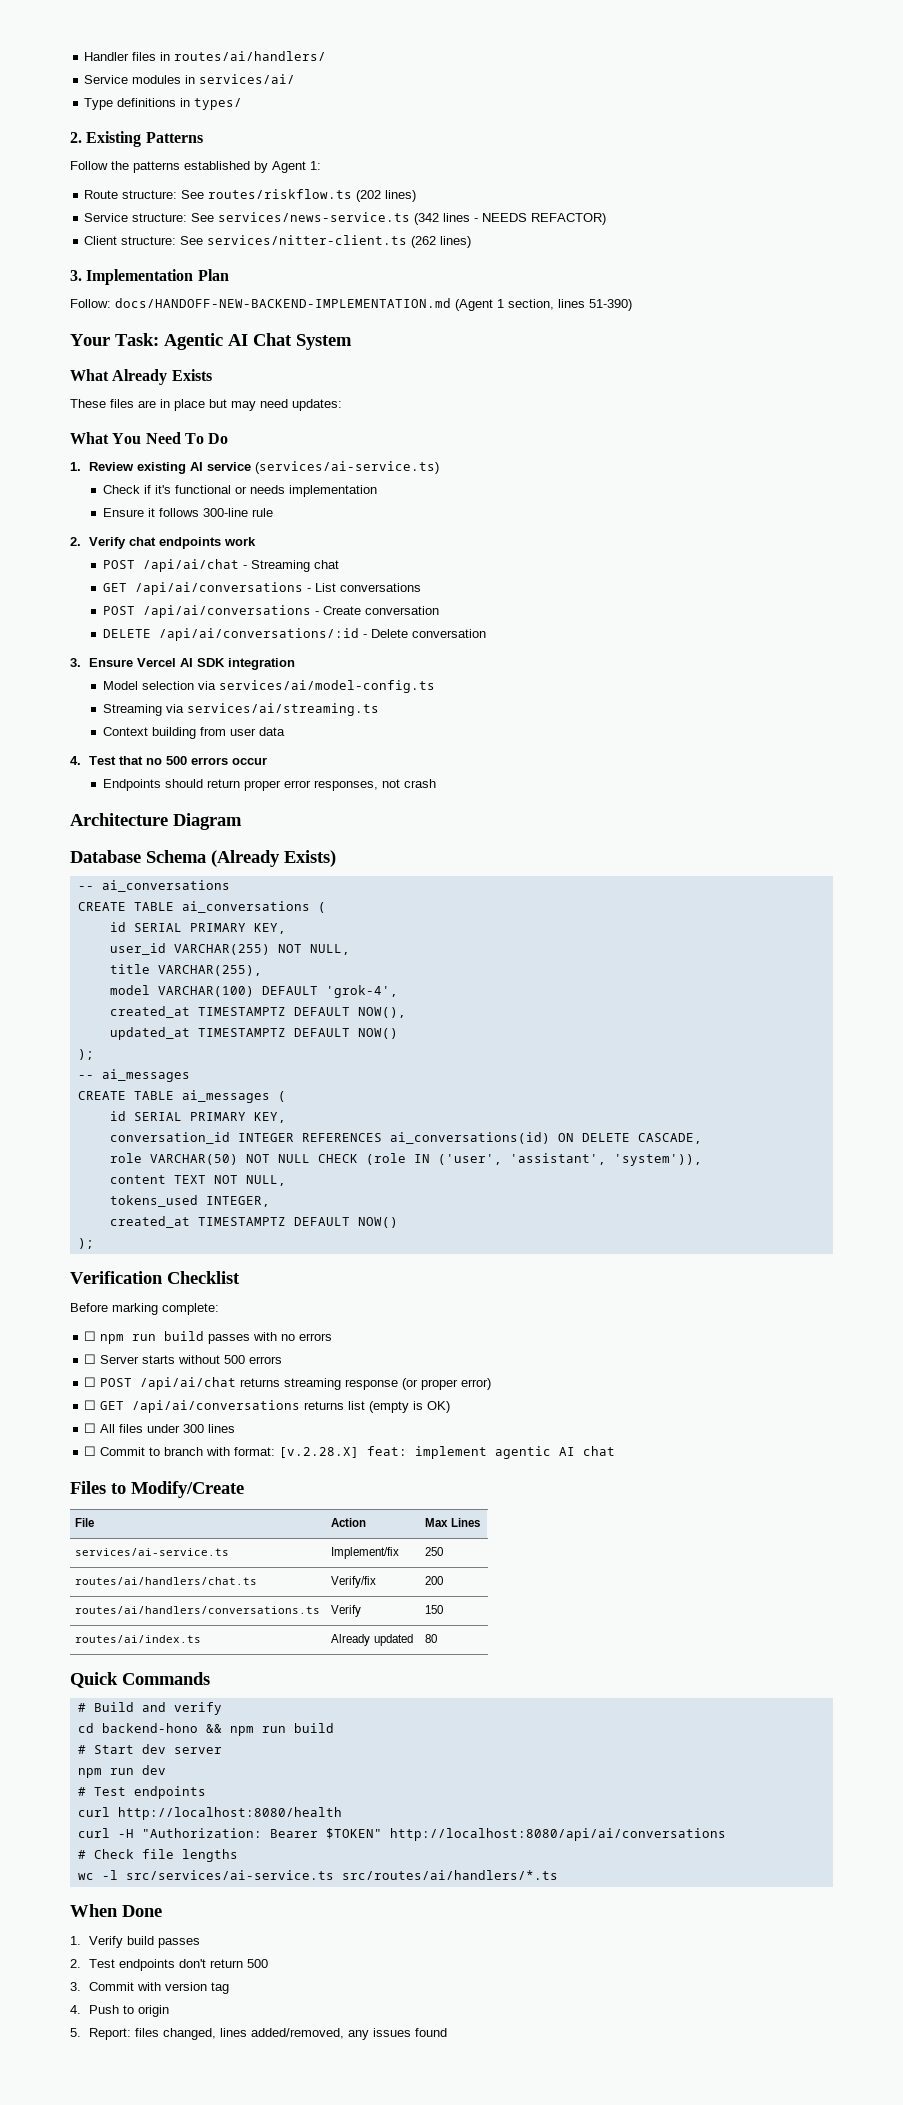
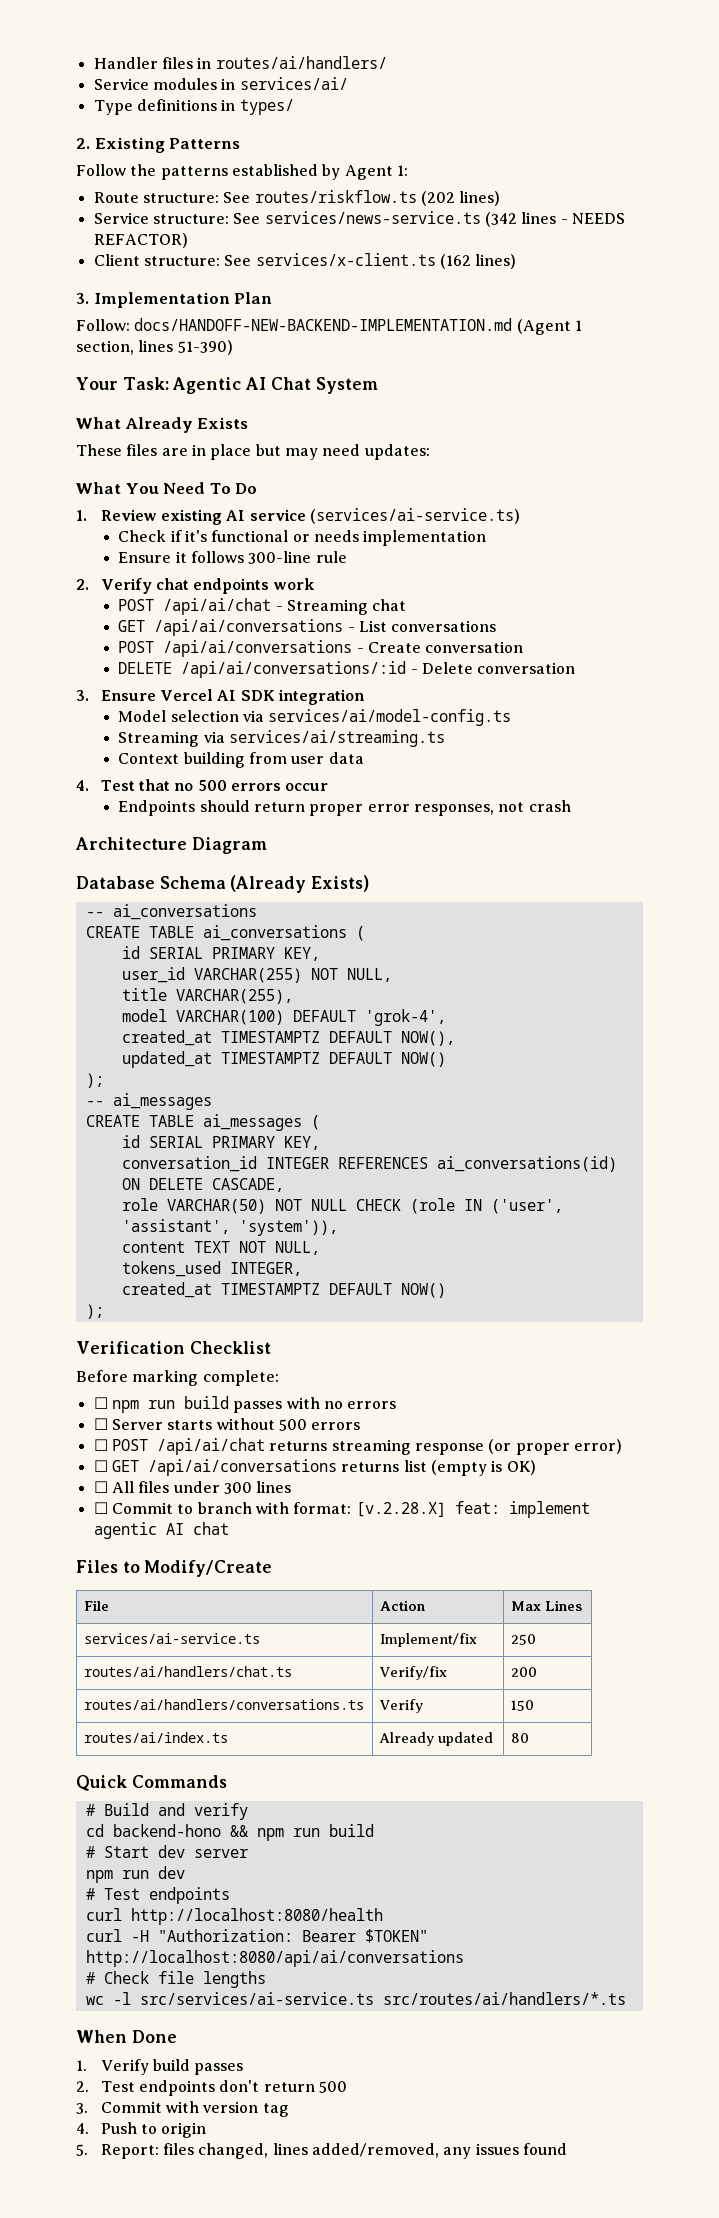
- Client structure: See services/nitter-client.ts (262 lines)
+ Client structure: See services/x-client.ts (162 lines)

